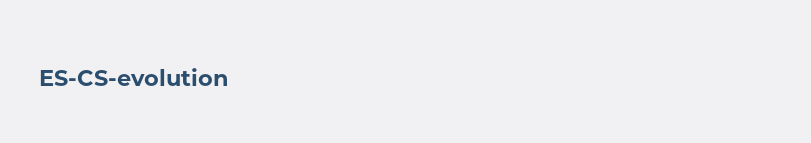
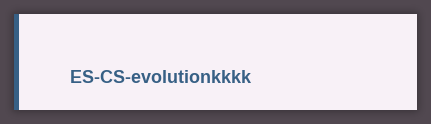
- ES-CS-evolution
+ ES-CS-evolutionkkkk

